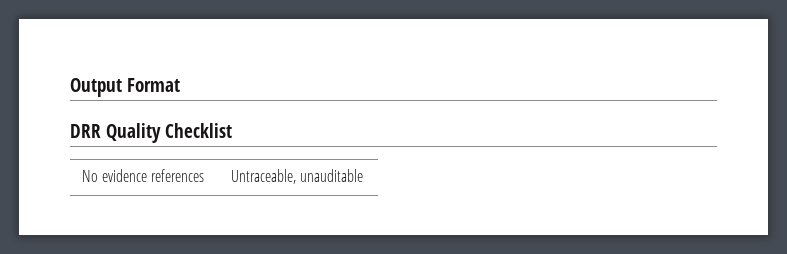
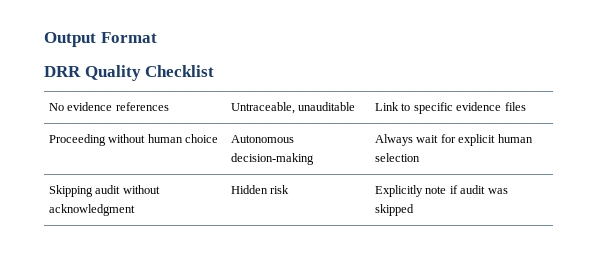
- No evidence references | Untraceable, unauditable
+ No evidence references | Untraceable, unauditable | Link to specific evidence files
+ Proceeding without human choice | Autonomous decision-making | Always wait for explicit human selection
+ Skipping audit without acknowledgment | Hidden risk | Explicitly note if audit was skipped

